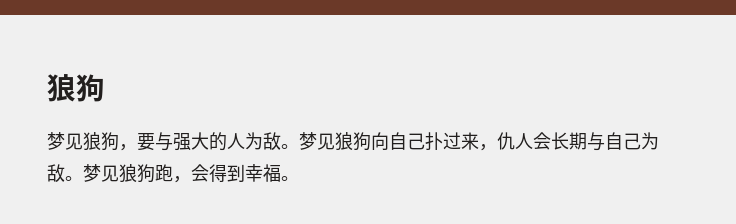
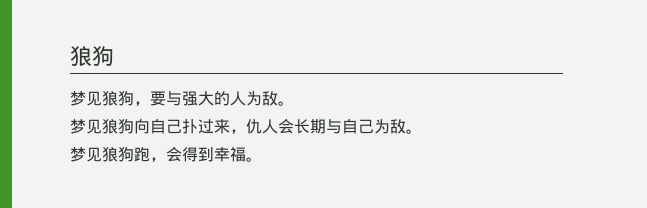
- 梦见狼狗，要与强大的人为敌。梦见狼狗向自己扑过来，仇人会长期与自己为敌。梦见狼狗跑，会得到幸福。
+ 梦见狼狗，要与强大的人为敌。
+ 梦见狼狗向自己扑过来，仇人会长期与自己为敌。
+ 梦见狼狗跑，会得到幸福。

